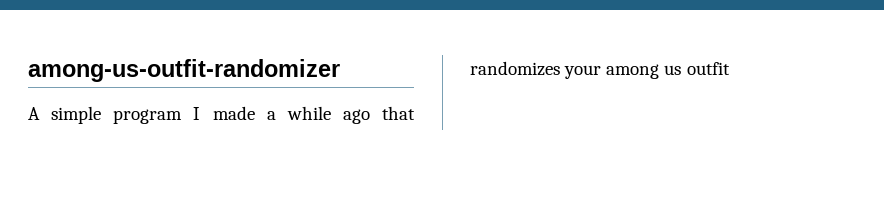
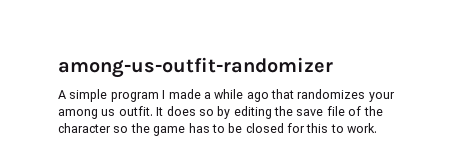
- A simple program I made a while ago that randomizes your among us outfit
+ A simple program I made a while ago that randomizes your among us outfit. It does so by editing the save file of the character so the game has to be closed for this to work.

